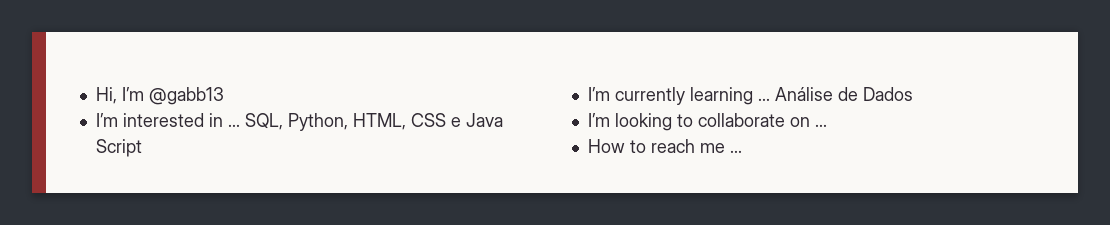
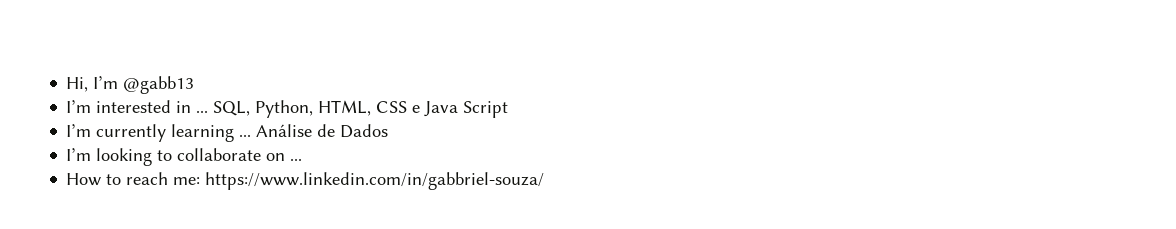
- How to reach me ...
+ How to reach me: https://www.linkedin.com/in/gabbriel-souza/

